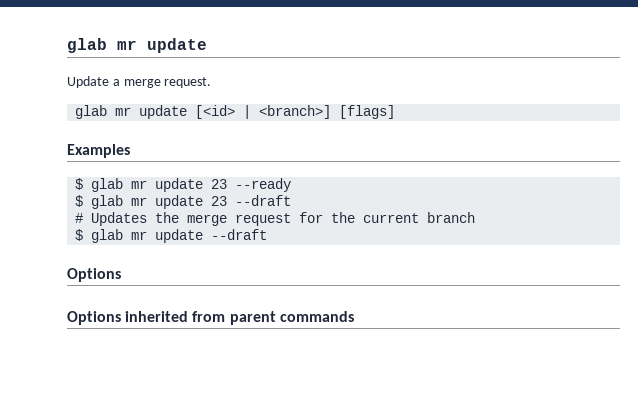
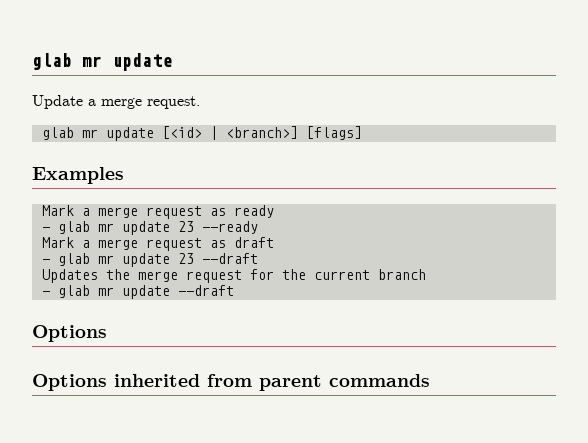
- $ glab mr update 23 --ready
+ Mark a merge request as ready
+ - glab mr update 23 --ready
- $ glab mr update 23 --draft
+ Mark a merge request as draft
+ - glab mr update 23 --draft
- # Updates the merge request for the current branch
+ Updates the merge request for the current branch
- $ glab mr update --draft
+ - glab mr update --draft

